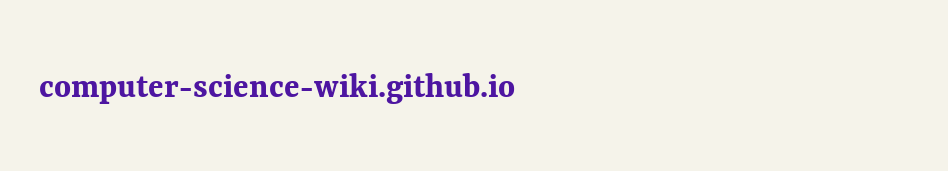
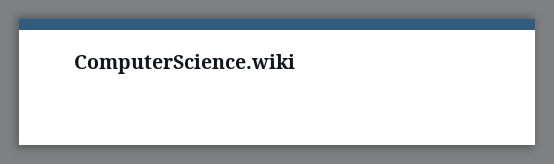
- computer-science-wiki.github.io
+ ComputerScience.wiki

